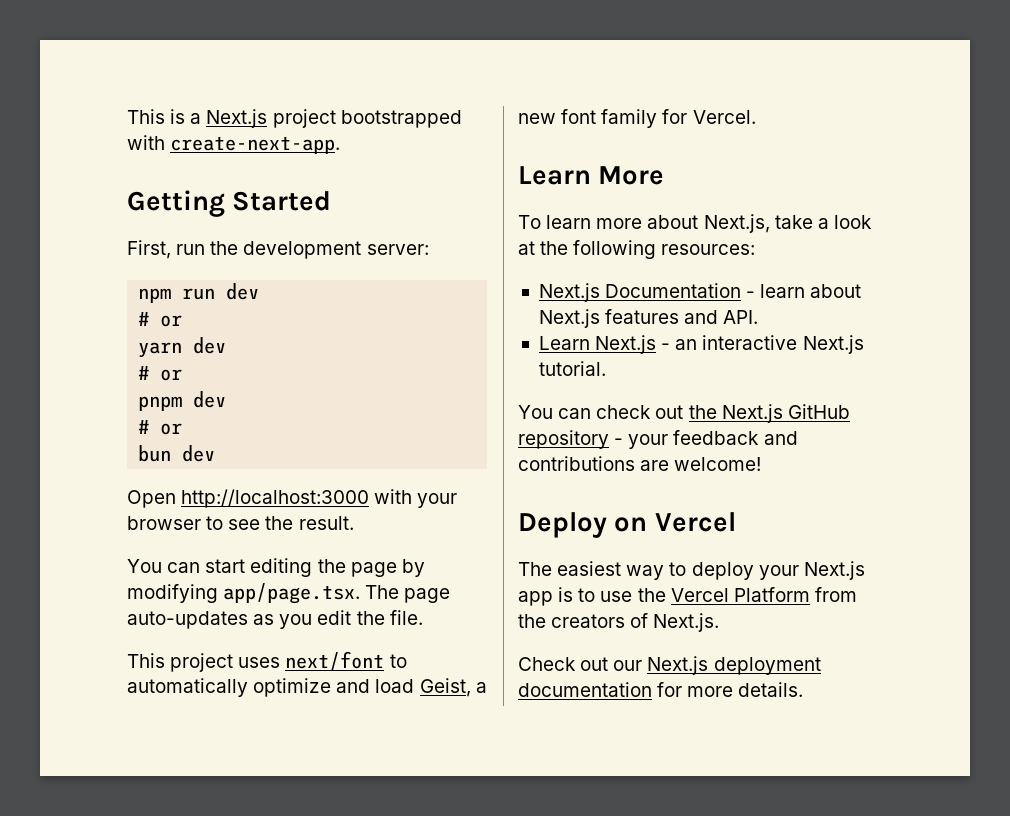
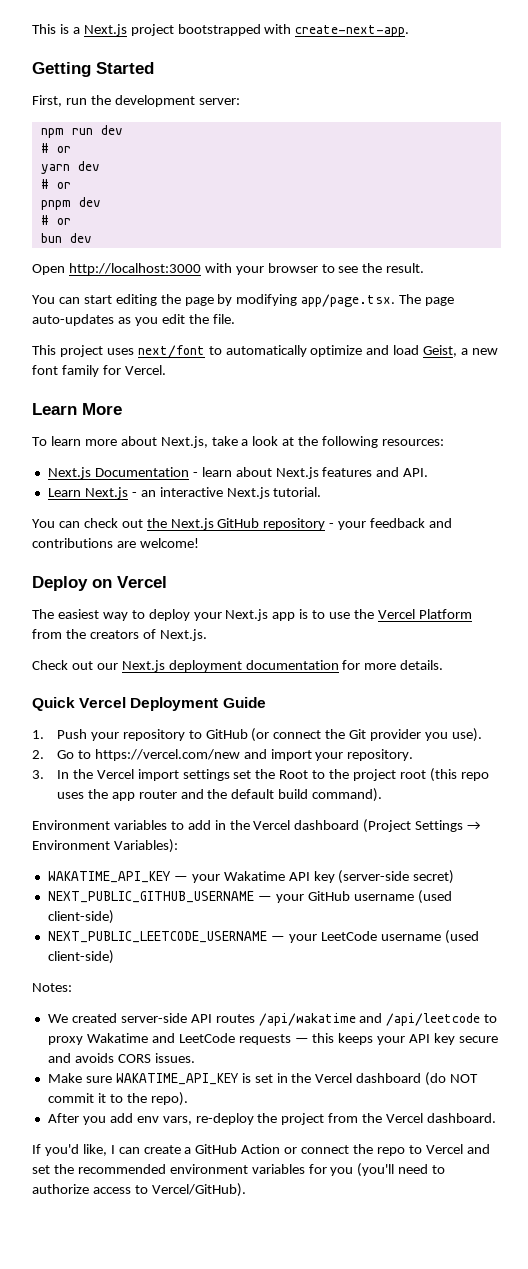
+ Quick Vercel Deployment Guide
+ 1. Push your repository to GitHub (or connect the Git provider you use).
+ 2. Go to https://vercel.com/new and import your repository.
+ 3. In the Vercel import settings set the Root to the project root (this repo uses the app router and the default build command).
+ Environment variables to add in the Vercel dashboard (Project Settings → Environment Variables):
+ WAKATIME_API_KEY — your Wakatime API key (server-side secret)
+ NEXT_PUBLIC_GITHUB_USERNAME — your GitHub username (used client-side)
+ NEXT_PUBLIC_LEETCODE_USERNAME — your LeetCode username (used client-side)
+ Notes:
+ We created server-side API routes /api/wakatime and /api/leetcode to proxy Wakatime and LeetCode requests — this keeps your API key secure and avoids CORS issues.
+ Make sure WAKATIME_API_KEY is set in the Vercel dashboard (do NOT commit it to the repo).
+ After you add env vars, re-deploy the project from the Vercel dashboard.
+ If you'd like, I can create a GitHub Action or connect the repo to Vercel and set the recommended environment variables for you (you'll need to authorize access to Vercel/GitHub).

